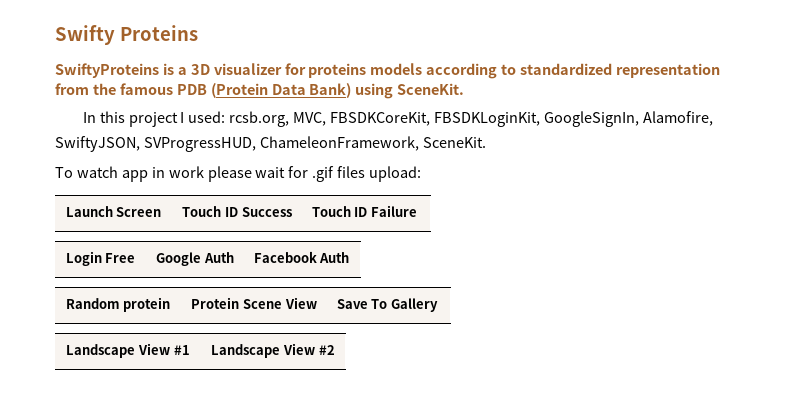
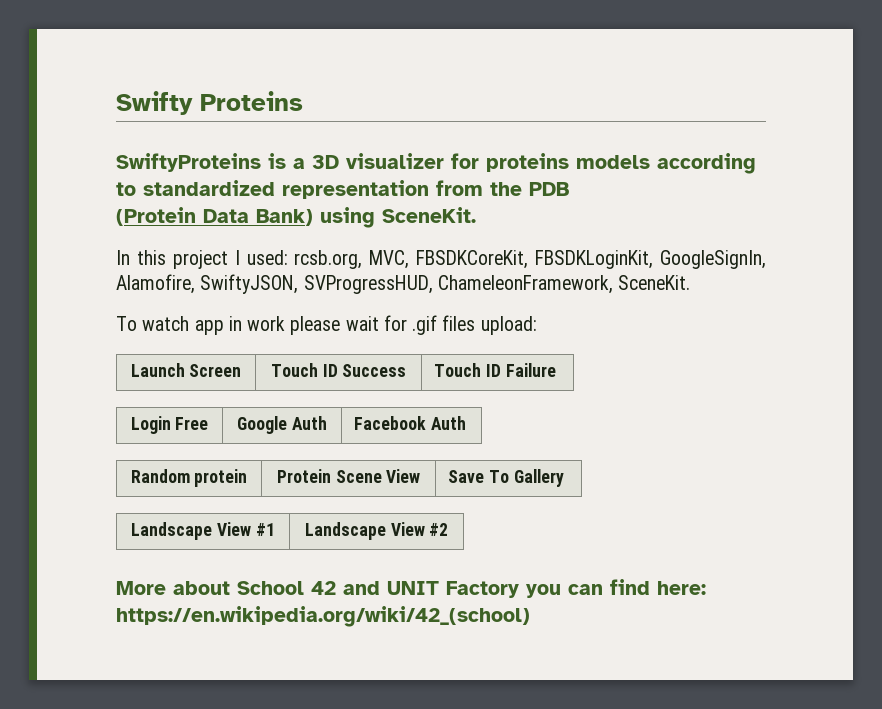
- SwiftyProteins is a 3D visualizer for proteins models according to standardized representation from the famous PDB (Protein Data Bank) using SceneKit.
+ SwiftyProteins is a 3D visualizer for proteins models according to standardized representation from the PDB
+ (Protein Data Bank) using SceneKit.
+ More about School 42 and UNIT Factory you can find here: https://en.wikipedia.org/wiki/42_(school)

